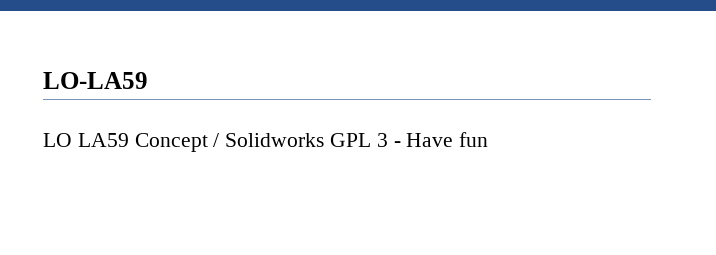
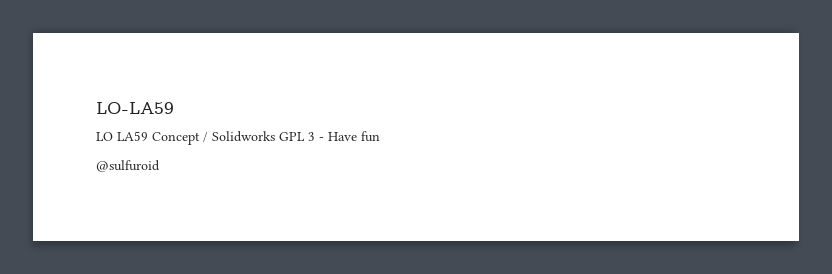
+ @sulfuroid

